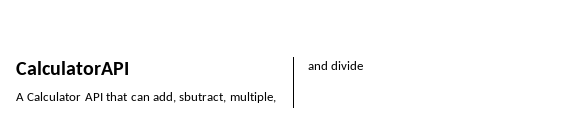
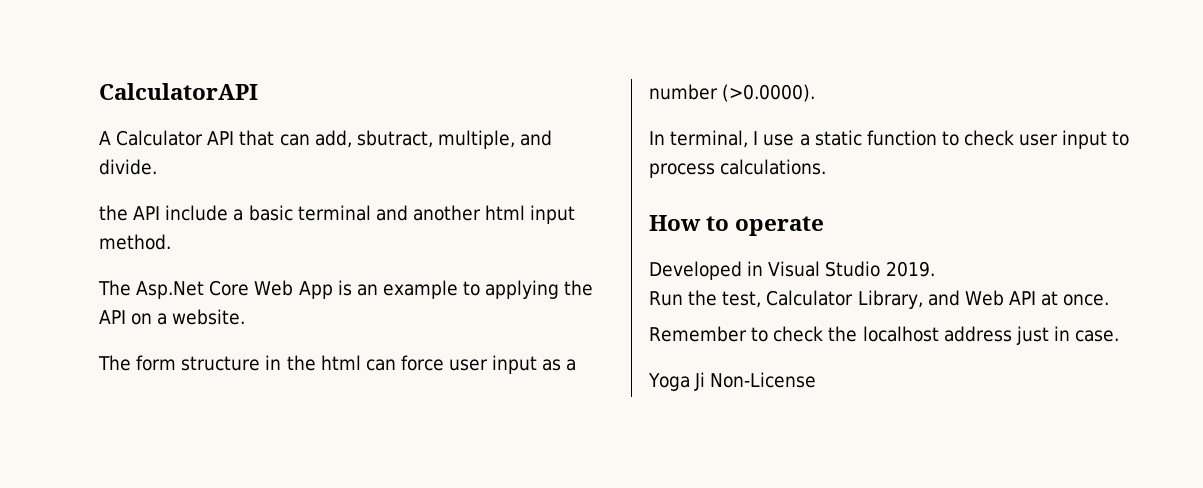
- A Calculator API that can add, sbutract, multiple, and divide
+ A Calculator API that can add, sbutract, multiple, and divide.
+ the API include a basic terminal and another html input method.
+ The Asp.Net Core Web App is an example to applying the API on a website.
+ The form structure in the html can force user input as a number (>0.0000).
+ In terminal, I use a static function to check user input to process calculations.
+ How to operate
+ Developed in Visual Studio 2019.
+ Run the test, Calculator Library, and Web API at once.
+ Remember to check the localhost address just in case.
+ Yoga Ji Non-License

